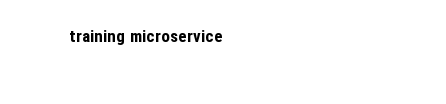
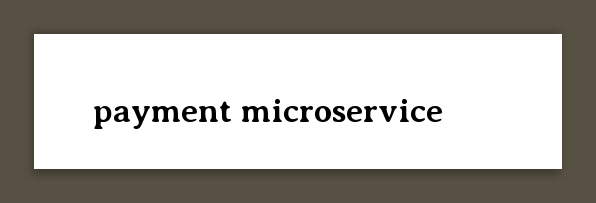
- training microservice
+ payment microservice

